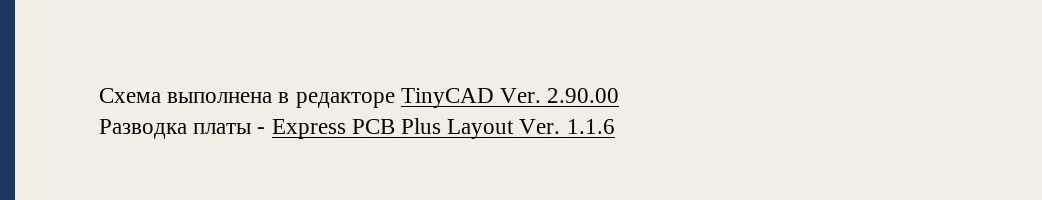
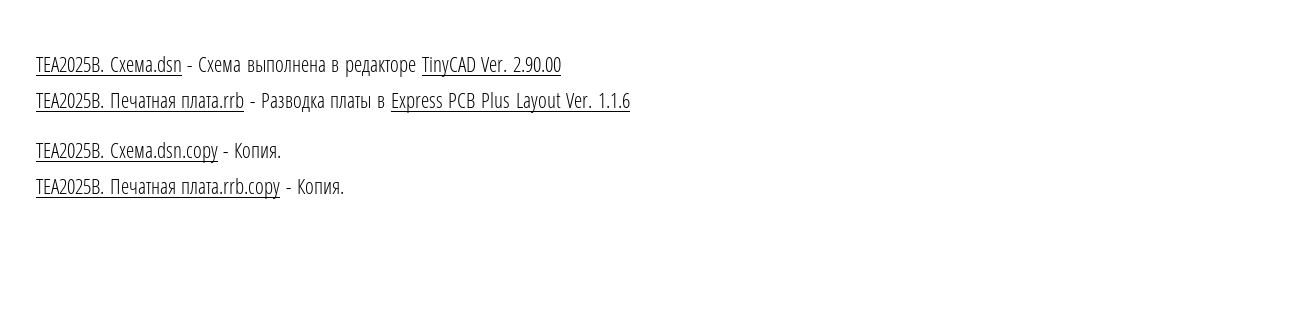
- Схема выполнена в редакторе TinyCAD Ver. 2.90.00
+ TEA2025B. Схема.dsn - Схема выполнена в редакторе TinyCAD Ver. 2.90.00
- Разводка платы - Express PCB Plus Layout Ver. 1.1.6
+ TEA2025B. Печатная плата.rrb - Разводка платы в Express PCB Plus Layout Ver. 1.1.6
+ TEA2025B. Схема.dsn.copy - Копия.
+ TEA2025B. Печатная плата.rrb.copy - Копия.

